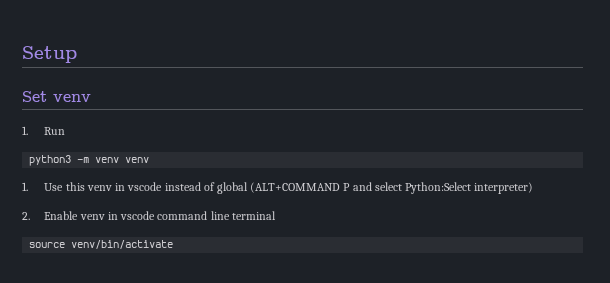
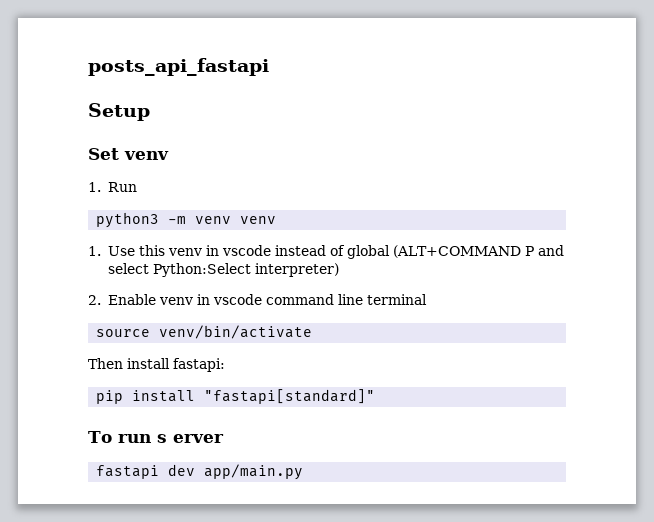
+ posts_api_fastapi
+ Then install fastapi:
+ pip install "fastapi[standard]"
+ To run s erver
+ fastapi dev app/main.py

